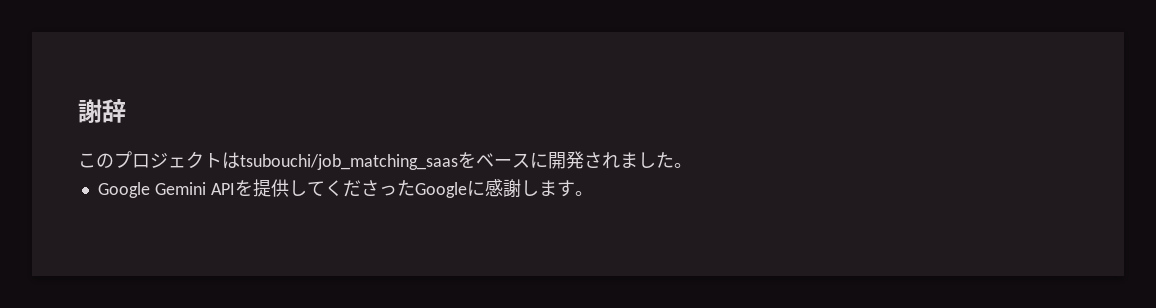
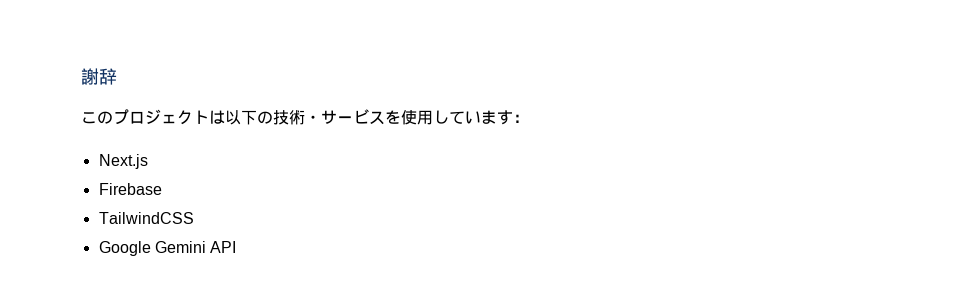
- このプロジェクトはtsubouchi/job_matching_saasをベースに開発されました。
- Google Gemini APIを提供してくださったGoogleに感謝します。
+ このプロジェクトは以下の技術・サービスを使用しています：
+ Next.js
+ Firebase
+ TailwindCSS
+ Google Gemini API

